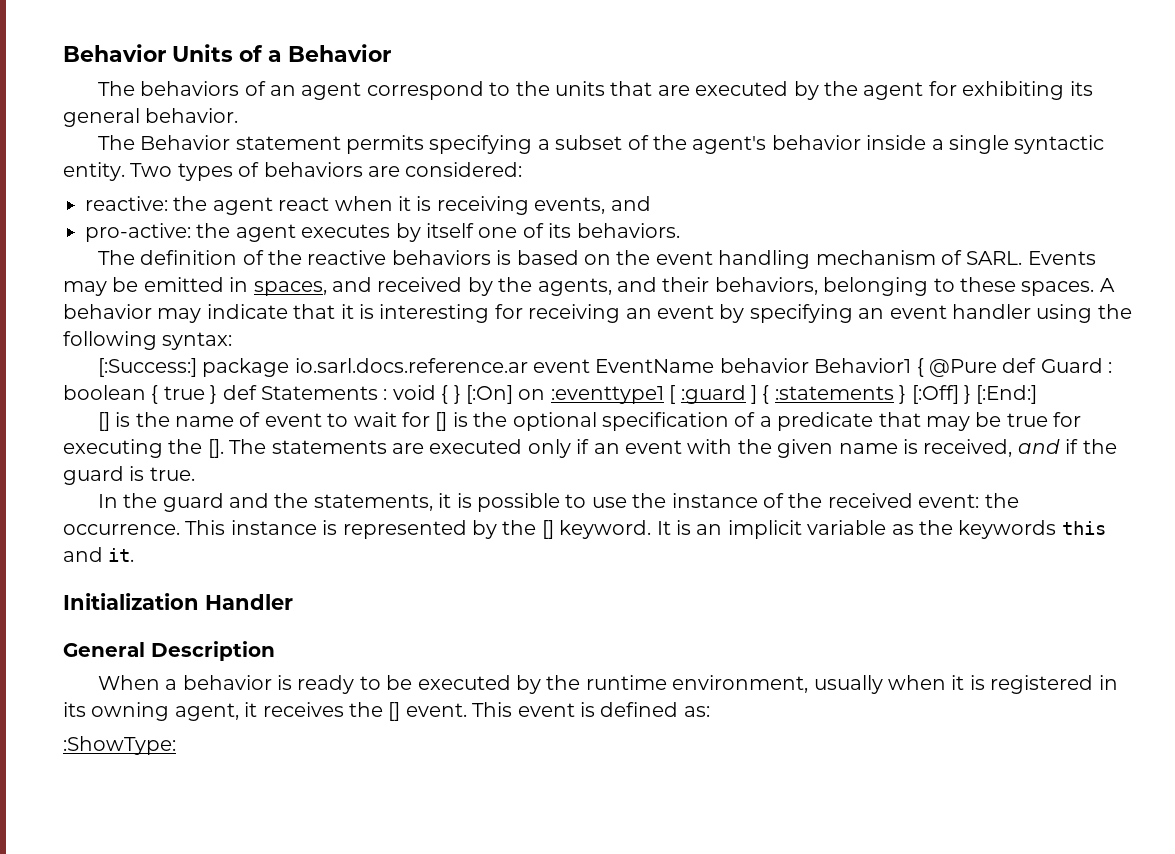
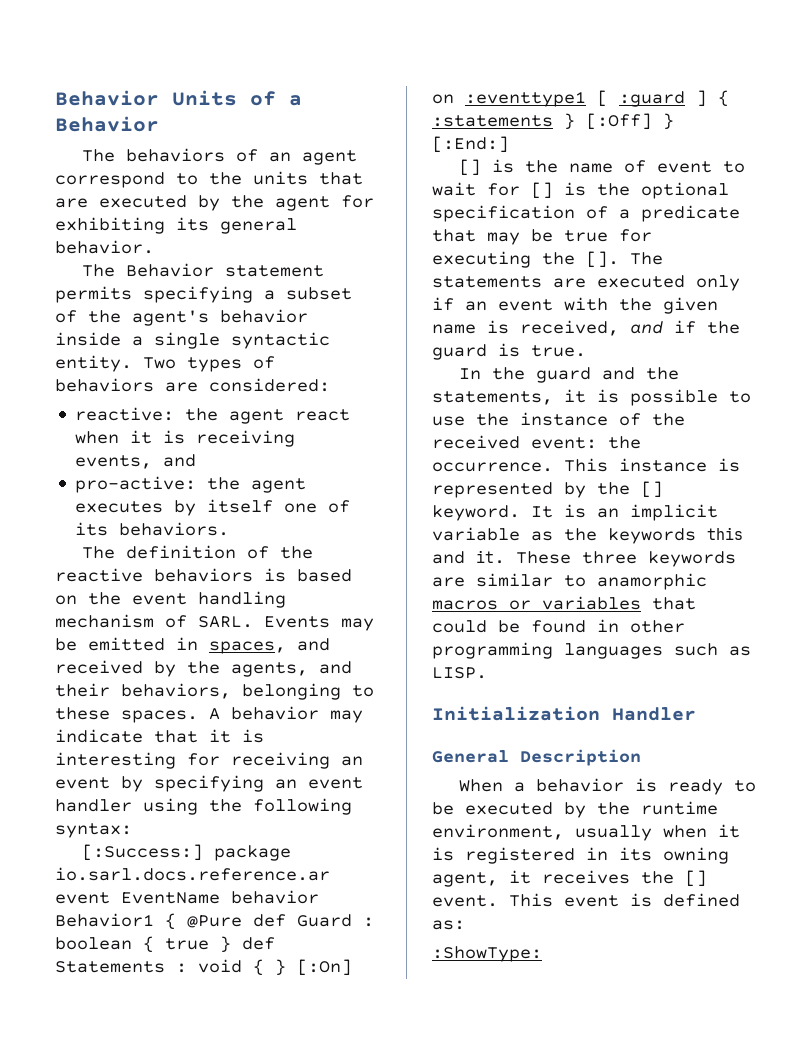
+ These three keywords are similar to anamorphic macros or variables that could be found in other programming languages such as LISP.

